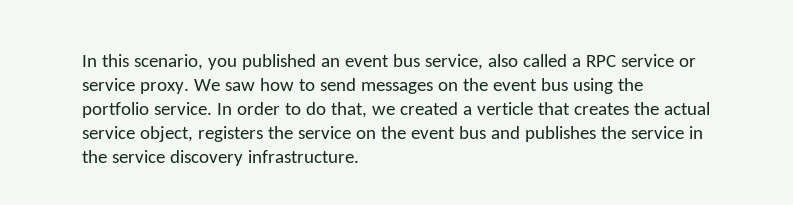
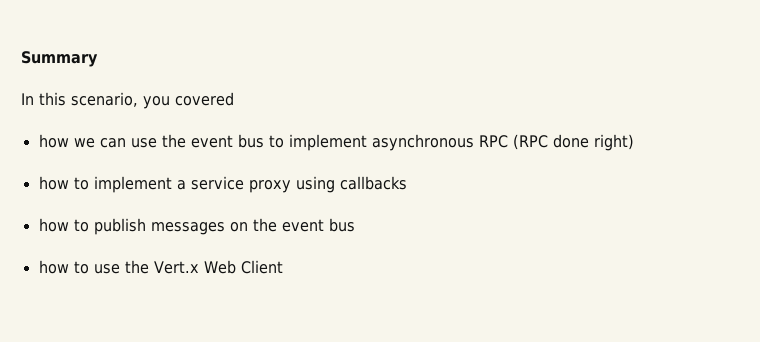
+ Summary
- In this scenario, you published an event bus service, also called a RPC service or service proxy. We saw how to send messages on the event bus using the portfolio service. In order to do that, we created a verticle that creates the actual service object, registers the service on the event bus and publishes the service in the service discovery infrastructure.
+ In this scenario, you covered
+ how we can use the event bus to implement asynchronous RPC (RPC done right)
+ how to implement a service proxy using callbacks
+ how to publish messages on the event bus
+ how to use the Vert.x Web Client

